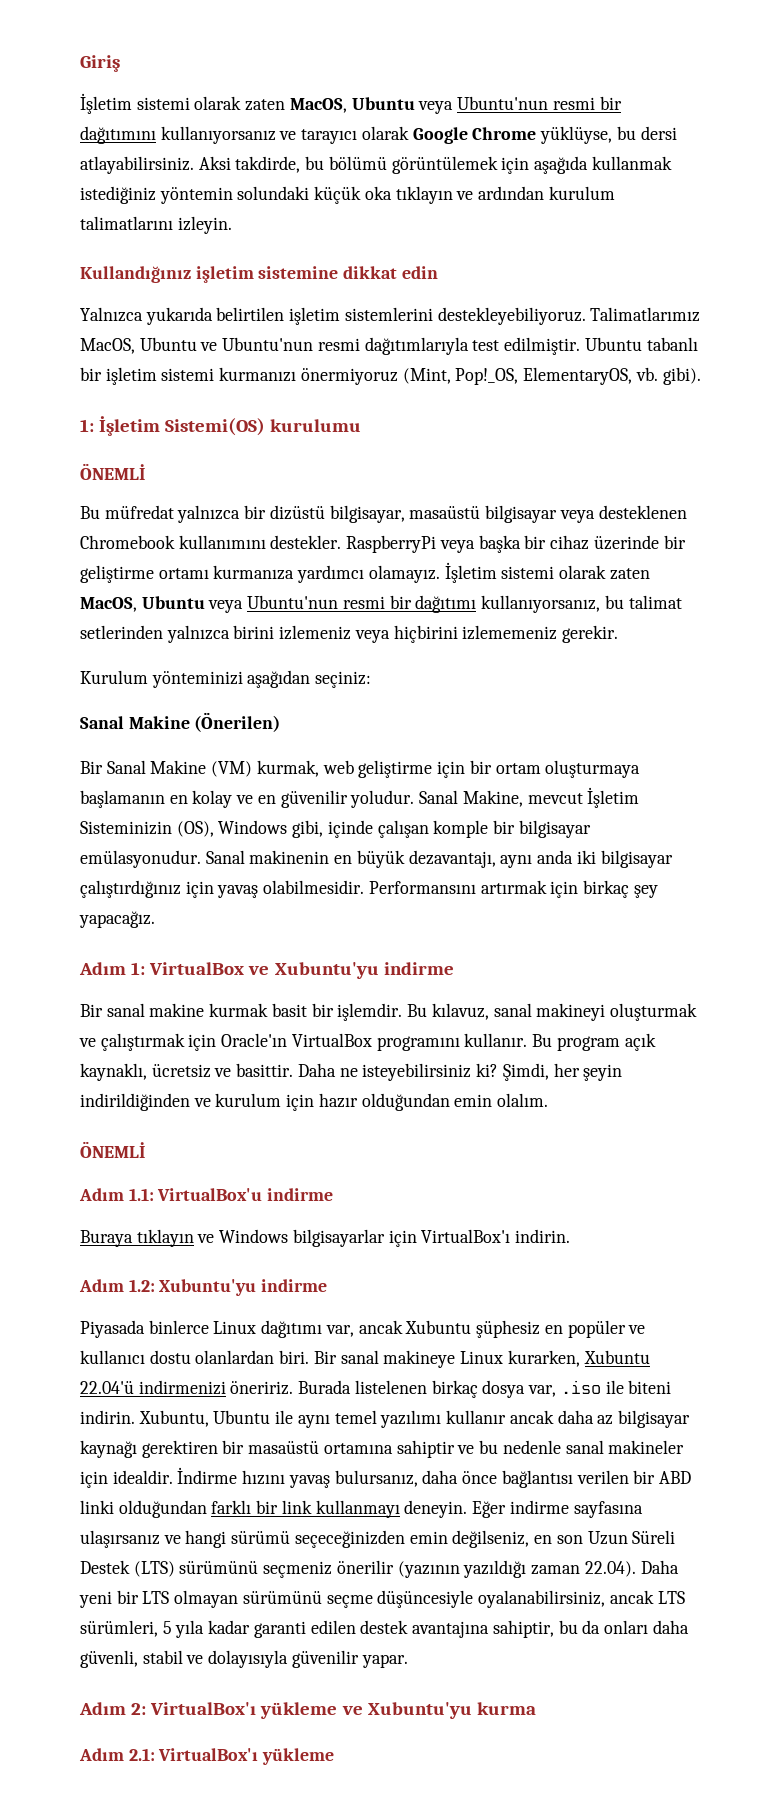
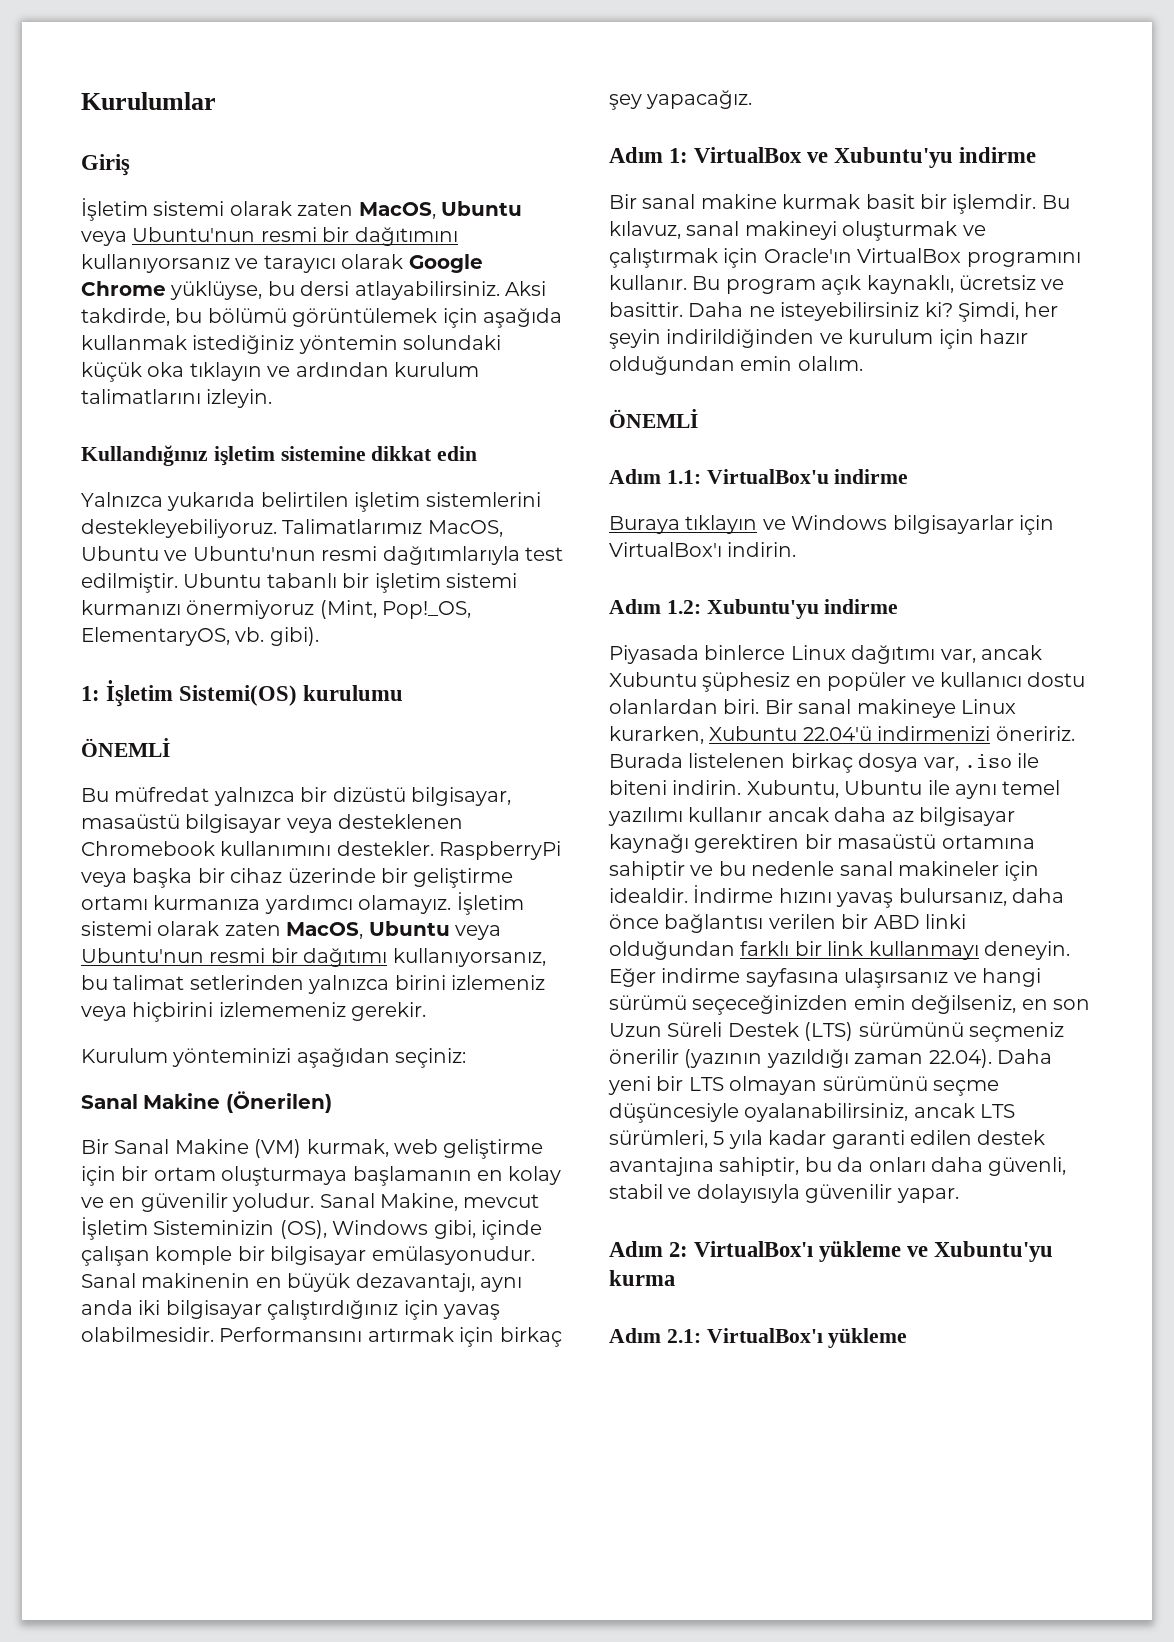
+ Kurulumlar

